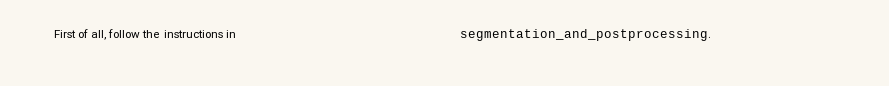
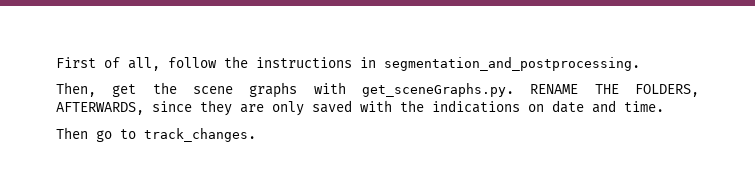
+ Then, get the scene graphs with get_sceneGraphs.py. RENAME THE FOLDERS, AFTERWARDS, since they are only saved with the indications on date and time.
+ Then go to track_changes.

